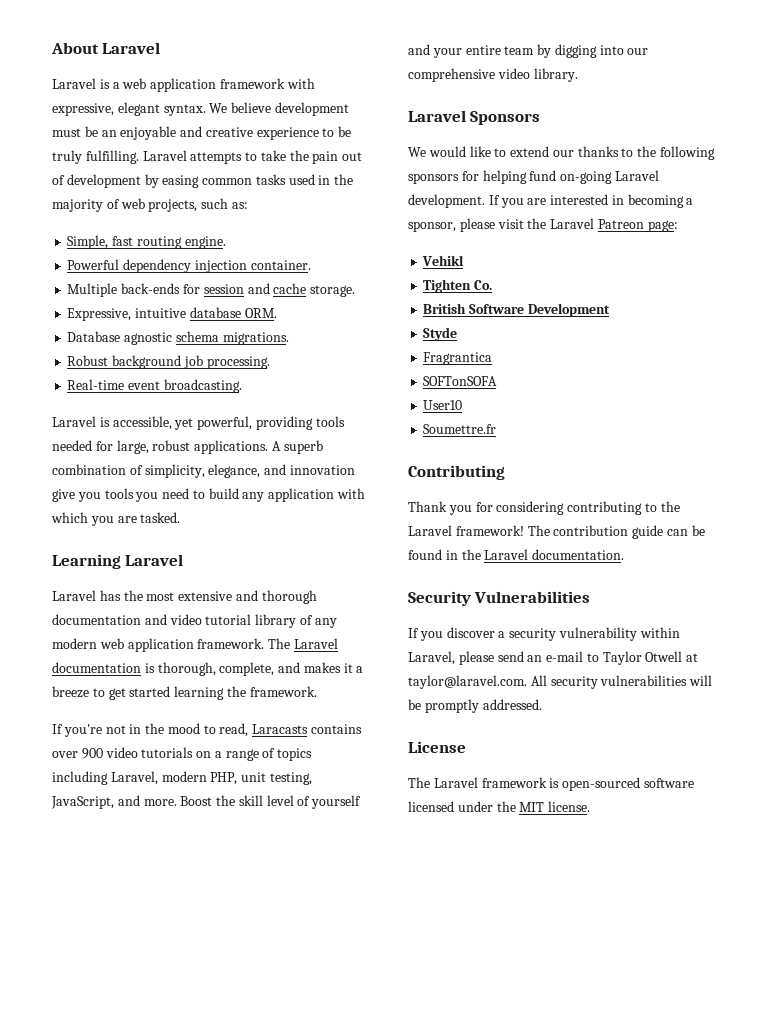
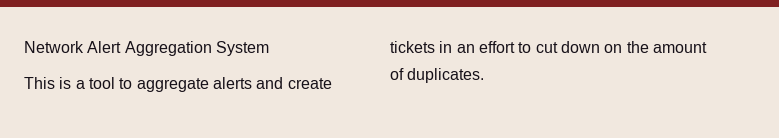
- About Laravel
- Laravel is a web application framework with expressive, elegant syntax. We believe development must be an enjoyable and creative experience to be truly fulfilling. Laravel attempts to take the pain out of development by easing common tasks used in the majority of web projects, such as:
- Simple, fast routing engine.
- Powerful dependency injection container.
- Multiple back-ends for session and cache storage.
- Expressive, intuitive database ORM.
- Database agnostic schema migrations.
- Robust background job processing.
- Real-time event broadcasting.
- Laravel is accessible, yet powerful, providing tools needed for large, robust applications. A superb combination of simplicity, elegance, and innovation give you tools you need to build any application with which you are tasked.
- Learning Laravel
- Laravel has the most extensive and thorough documentation and video tutorial library of any modern web application framework. The Laravel documentation is thorough, complete, and makes it a breeze to get started learning the framework.
- If you're not in the mood to read, Laracasts contains over 900 video tutorials on a range of topics including Laravel, modern PHP, unit testing, JavaScript, and more. Boost the skill level of yourself and your entire team by digging into our comprehensive video library.
- Laravel Sponsors
- We would like to extend our thanks to the following sponsors for helping fund on-going Laravel development. If you are interested in becoming a sponsor, please visit the Laravel Patreon page:
- Vehikl
- Tighten Co.
- British Software Development
- Styde
- Fragrantica
- SOFTonSOFA
- User10
- Soumettre.fr
- Contributing
- Thank you for considering contributing to the Laravel framework! The contribution guide can be found in the Laravel documentation.
- Security Vulnerabilities
- If you discover a security vulnerability within Laravel, please send an e-mail to Taylor Otwell at taylor@laravel.com. All security vulnerabilities will be promptly addressed.
- License
- The Laravel framework is open-sourced software licensed under the MIT license.
+ Network Alert Aggregation System
+ This is a tool to aggregate alerts and create tickets in an effort to cut down on the amount of duplicates.

